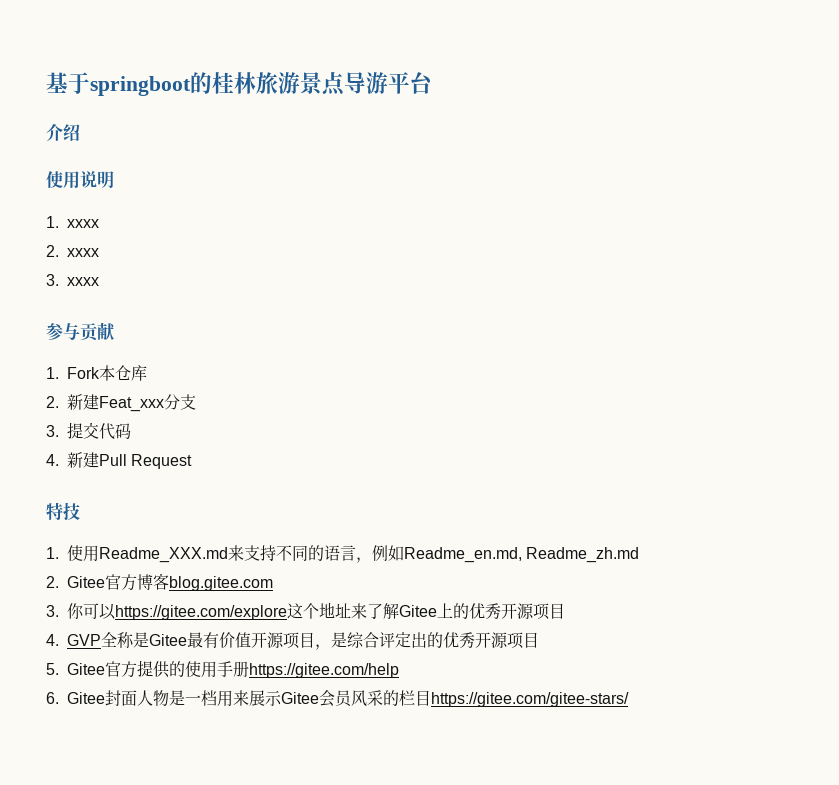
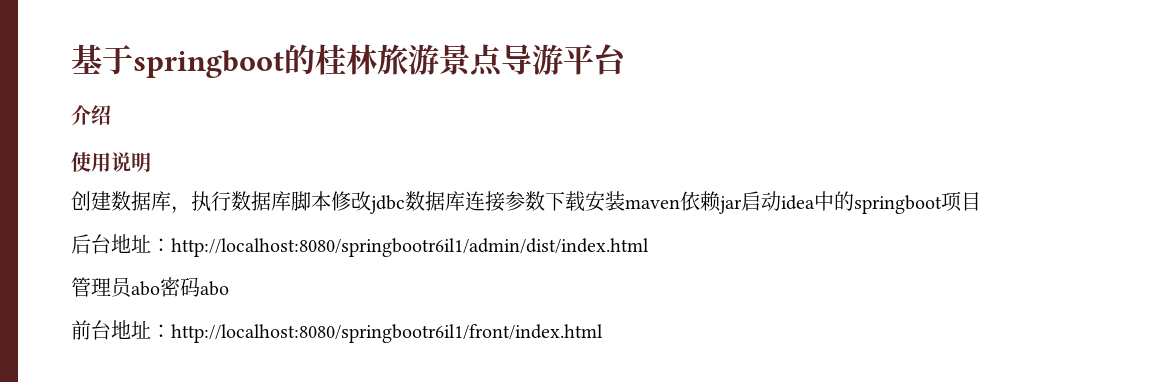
- 1. xxxx
- 2. xxxx
- 3. xxxx
- 参与贡献
- 1. Fork本仓库
- 2.新建Feat_xxx分支
- 3.提交代码
- 4.新建Pull Request
- 特技
- 1.使用Readme_XXX.md来支持不同的语言，例如Readme_en.md, Readme_zh.md
- 2. Gitee官方博客blog.gitee.com
- 3.你可以https://gitee.com/explore这个地址来了解Gitee上的优秀开源项目
- 4. GVP全称是Gitee最有价值开源项目，是综合评定出的优秀开源项目
- 5. Gitee官方提供的使用手册https://gitee.com/help
- 6. Gitee封面人物是一档用来展示Gitee会员风采的栏目https://gitee.com/gitee-stars/
+ 创建数据库，执行数据库脚本修改jdbc数据库连接参数下载安装maven依赖jar启动idea中的springboot项目
+ 后台地址：http://localhost:8080/springbootr6il1/admin/dist/index.html
+ 管理员abo密码abo
+ 前台地址：http://localhost:8080/springbootr6il1/front/index.html

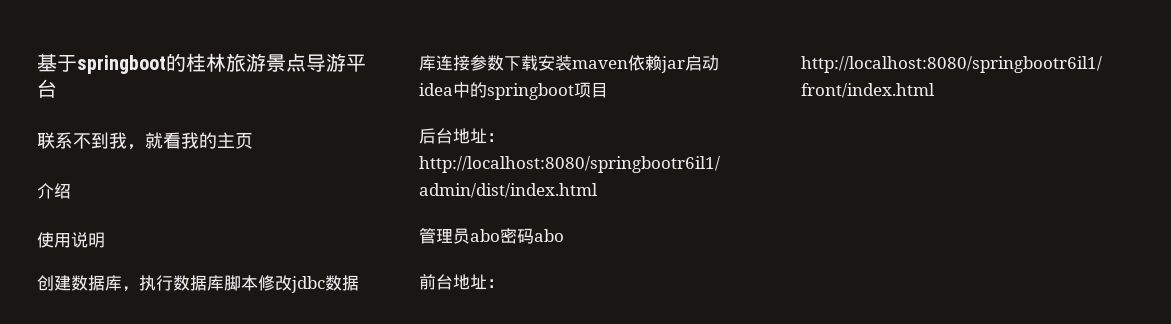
+ 联系不到我，就看我的主页

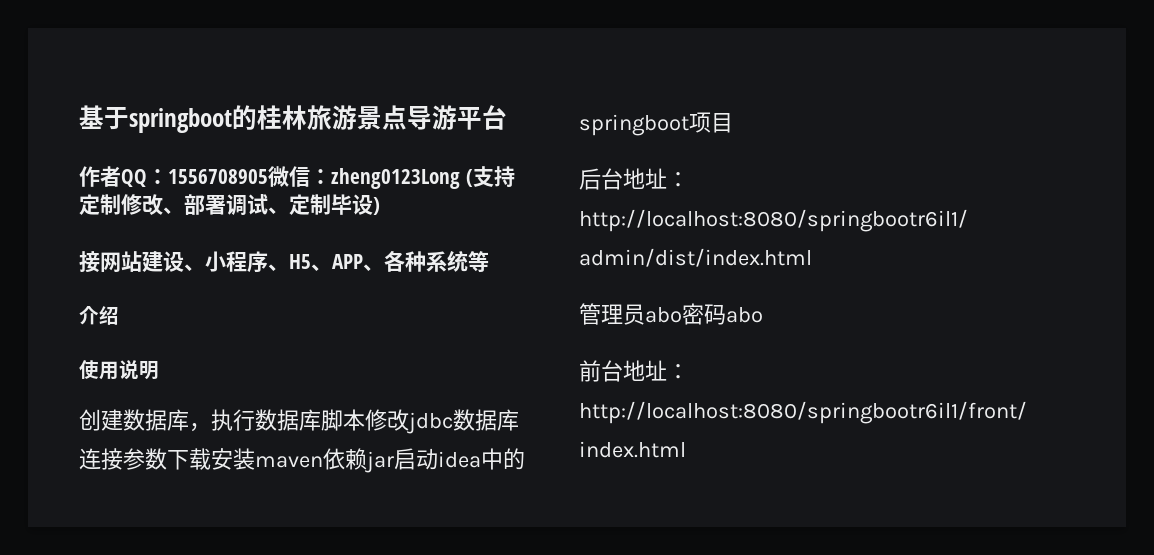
- 联系不到我，就看我的主页
+ 作者QQ：1556708905微信：zheng0123Long (支持定制修改、部署调试、定制毕设)
+ 接网站建设、小程序、H5、APP、各种系统等

